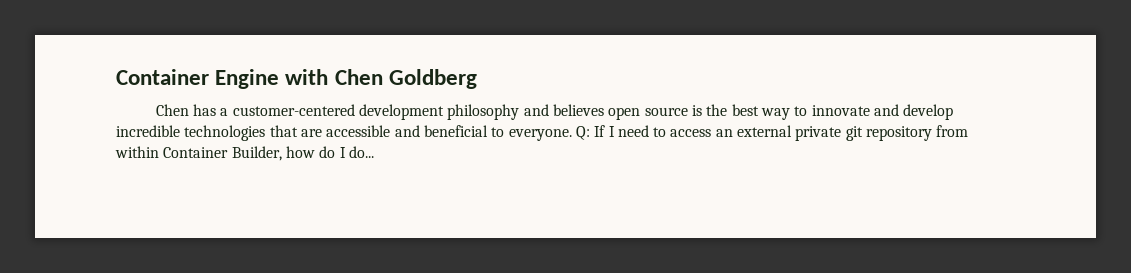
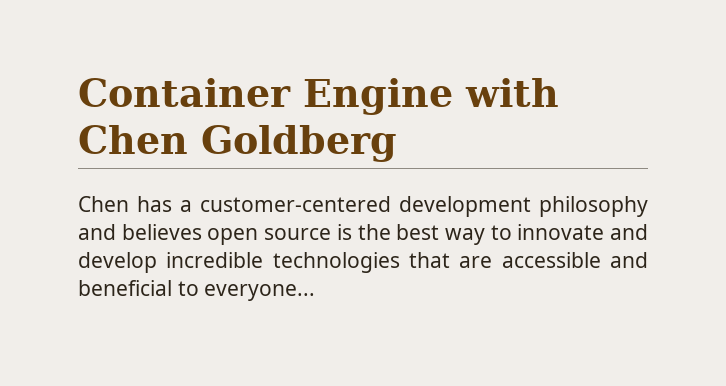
- Chen has a customer-centered development philosophy and believes open source is the best way to innovate and develop incredible technologies that are accessible and beneficial to everyone. Q: If I need to access an external private git repository from within Container Builder, how do I do...
+ Chen has a customer-centered development philosophy and believes open source is the best way to innovate and develop incredible technologies that are accessible and beneficial to everyone...

